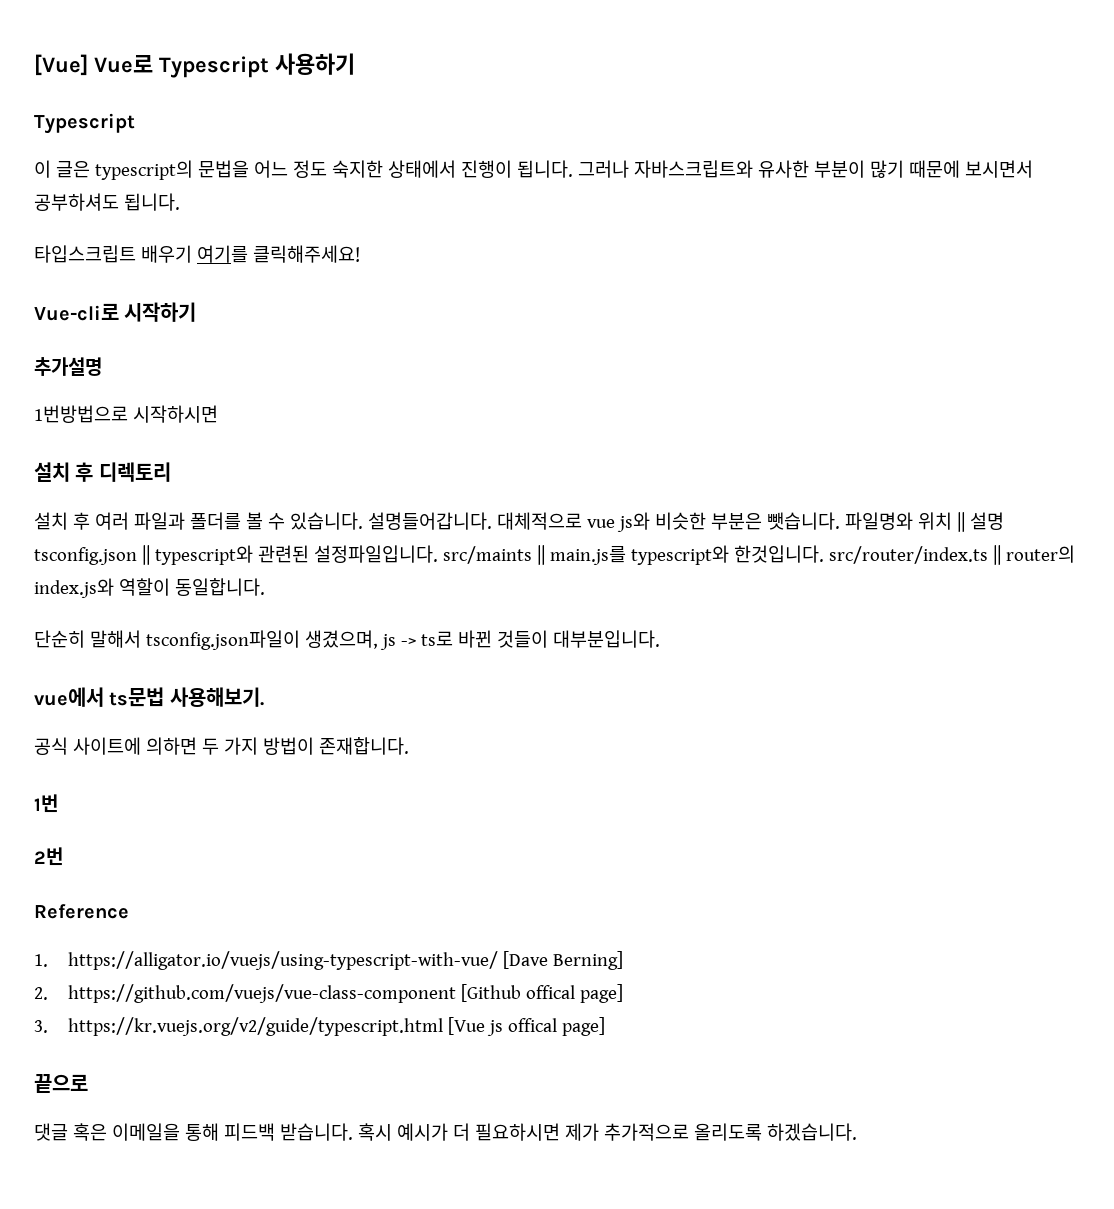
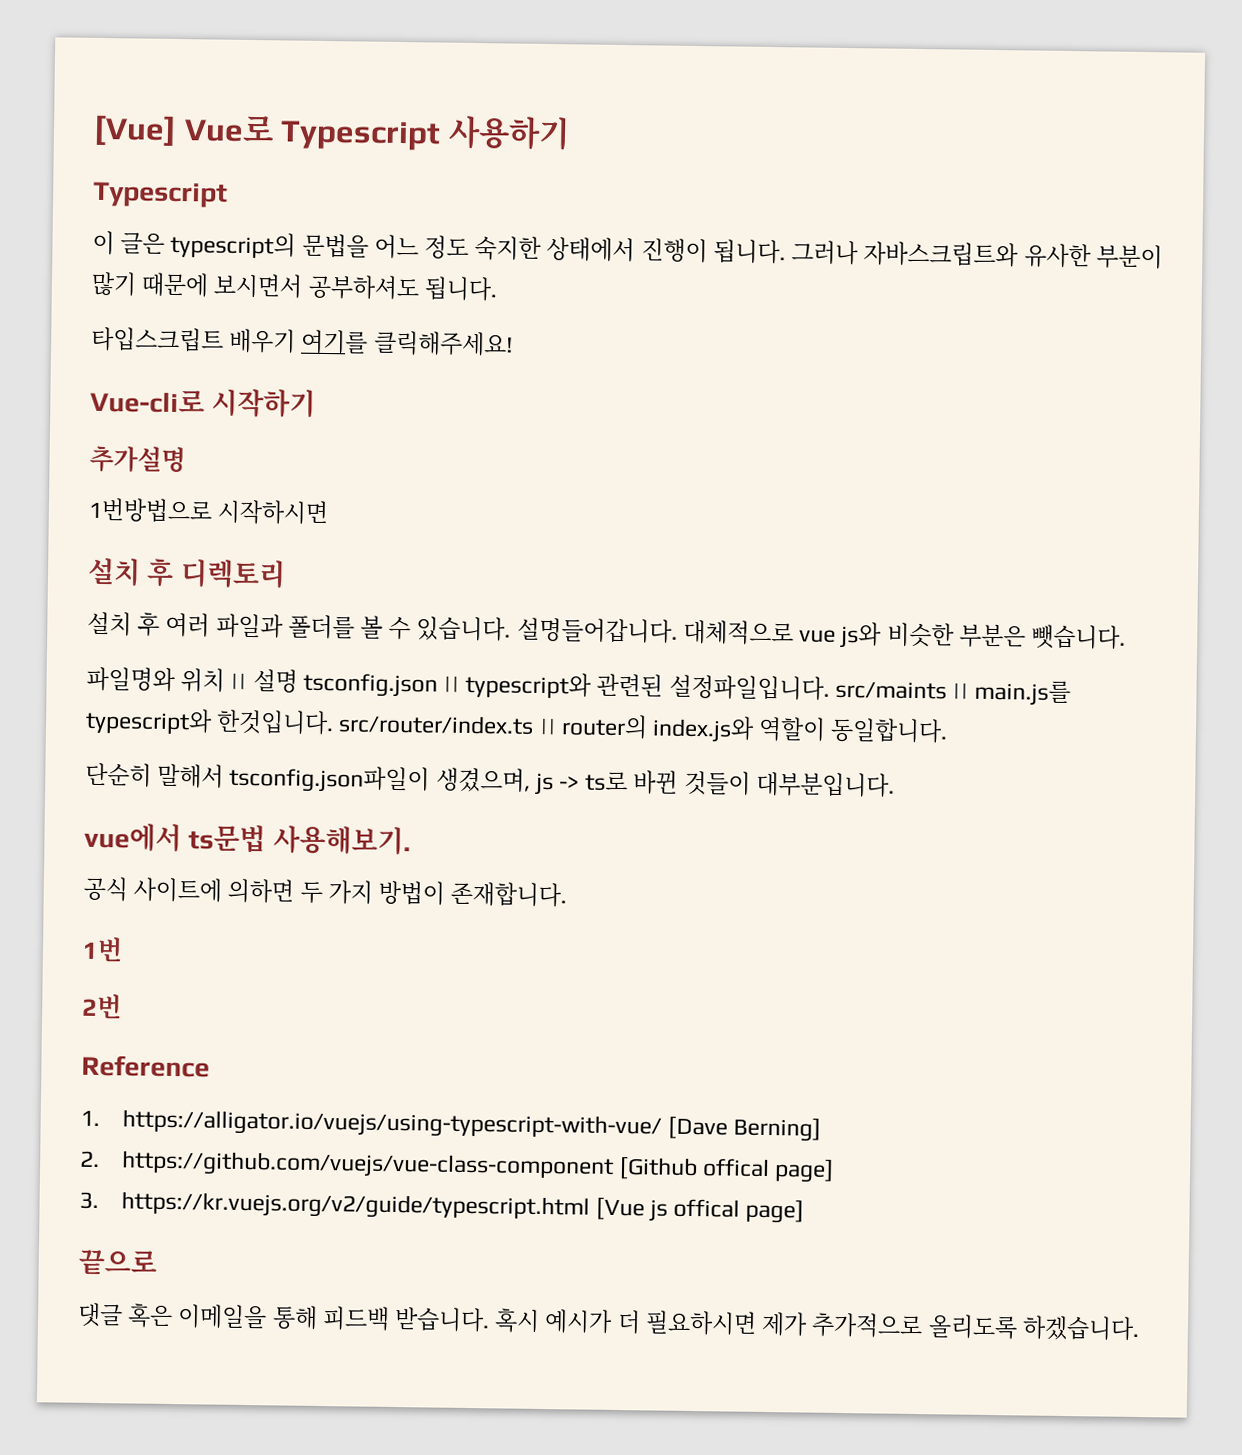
- 대체적으로 vue js와 비슷한 부분은 뺏습니다. 파일명와 위치 || 설명 tsconfig.json || typescript와 관련된 설정파일입니다. src/maints || main.js를 typescript와 한것입니다. src/router/index.ts || router의 index.js와 역할이 동일합니다.
+ 대체적으로 vue js와 비슷한 부분은 뺏습니다.
+ 파일명와 위치 || 설명 tsconfig.json || typescript와 관련된 설정파일입니다. src/maints || main.js를 typescript와 한것입니다. src/router/index.ts || router의 index.js와 역할이 동일합니다.

